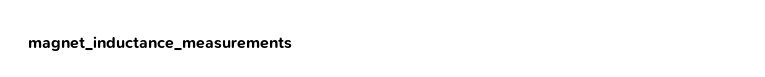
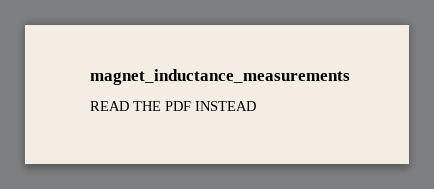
+ READ THE PDF INSTEAD

